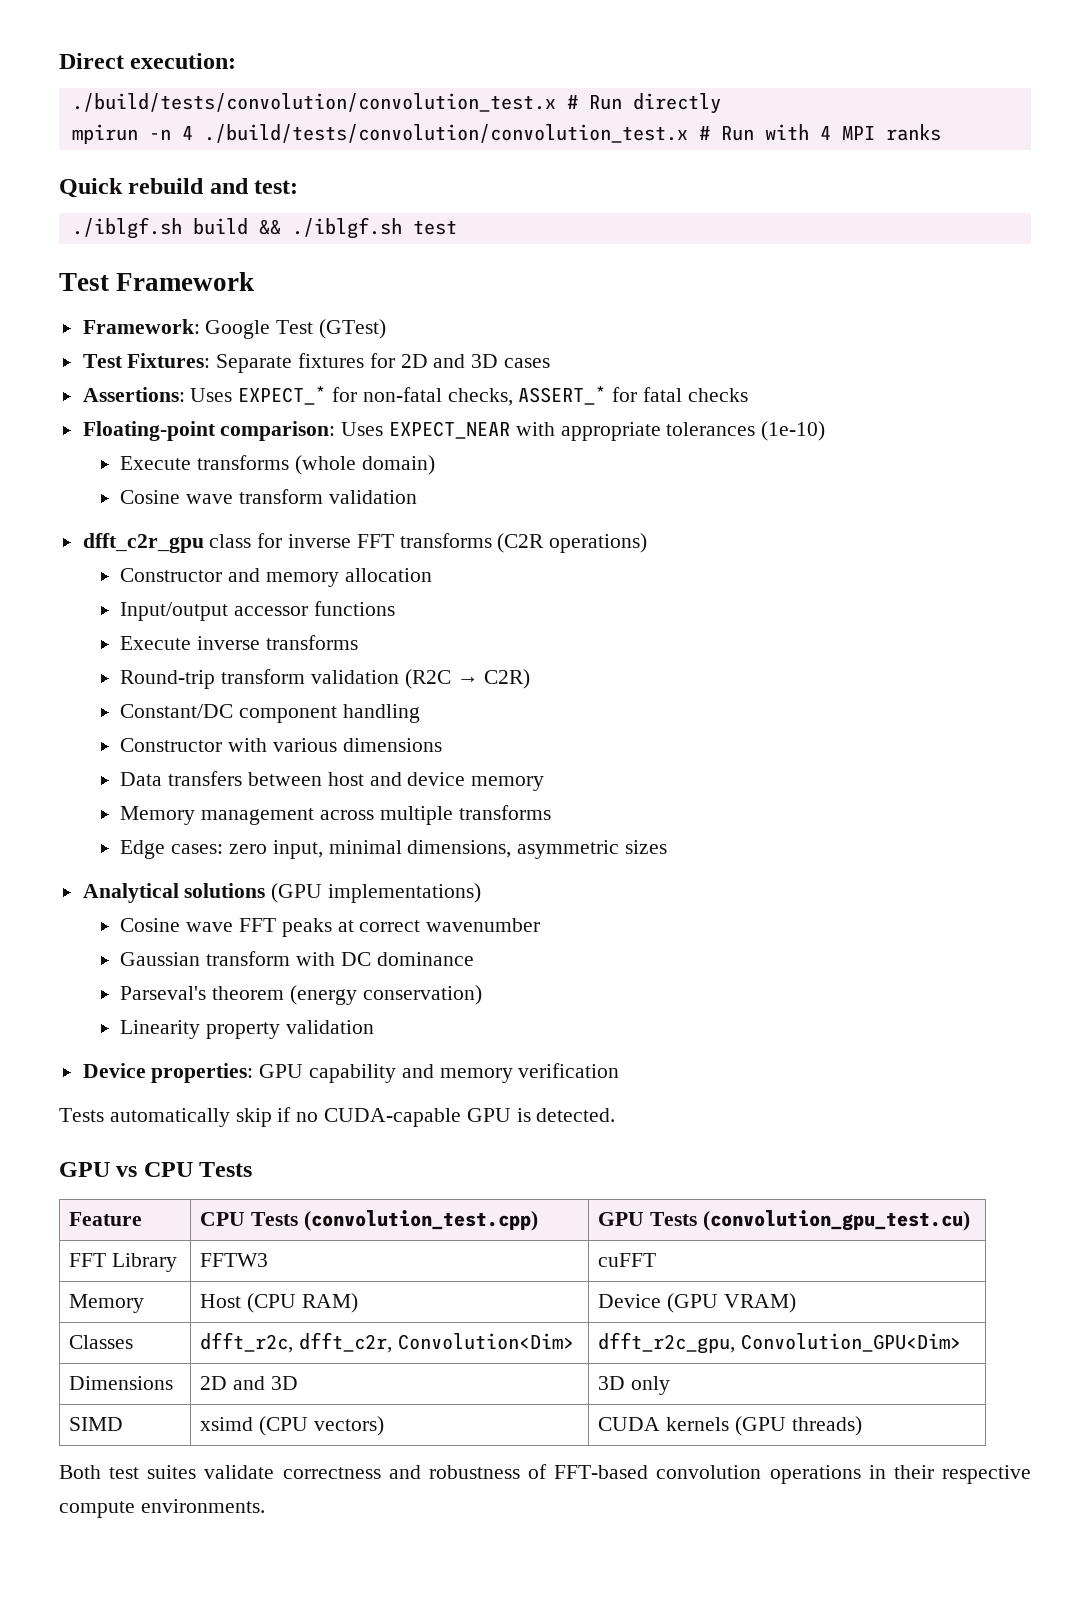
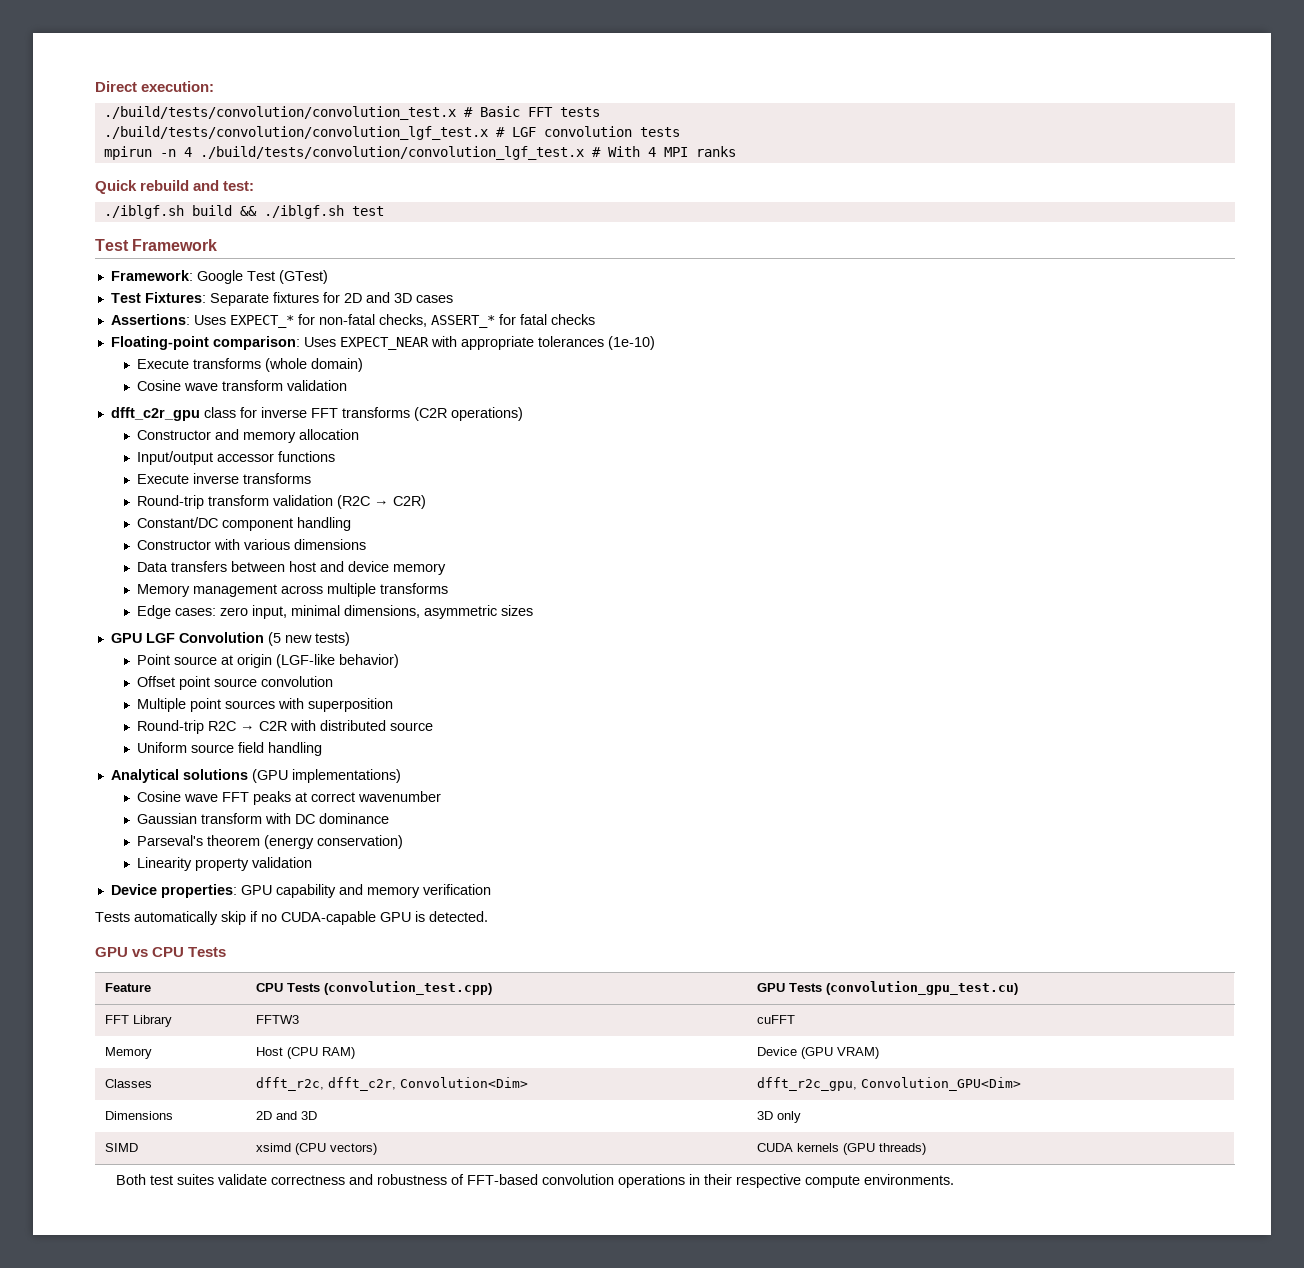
- ./build/tests/convolution/convolution_test.x # Run directly
+ ./build/tests/convolution/convolution_test.x # Basic FFT tests
+ ./build/tests/convolution/convolution_lgf_test.x # LGF convolution tests
- mpirun -n 4 ./build/tests/convolution/convolution_test.x # Run with 4 MPI ranks
+ mpirun -n 4 ./build/tests/convolution/convolution_lgf_test.x # With 4 MPI ranks
+ GPU LGF Convolution (5 new tests)
+ Point source at origin (LGF-like behavior)
+ Offset point source convolution
+ Multiple point sources with superposition
+ Round-trip R2C → C2R with distributed source
+ Uniform source field handling

